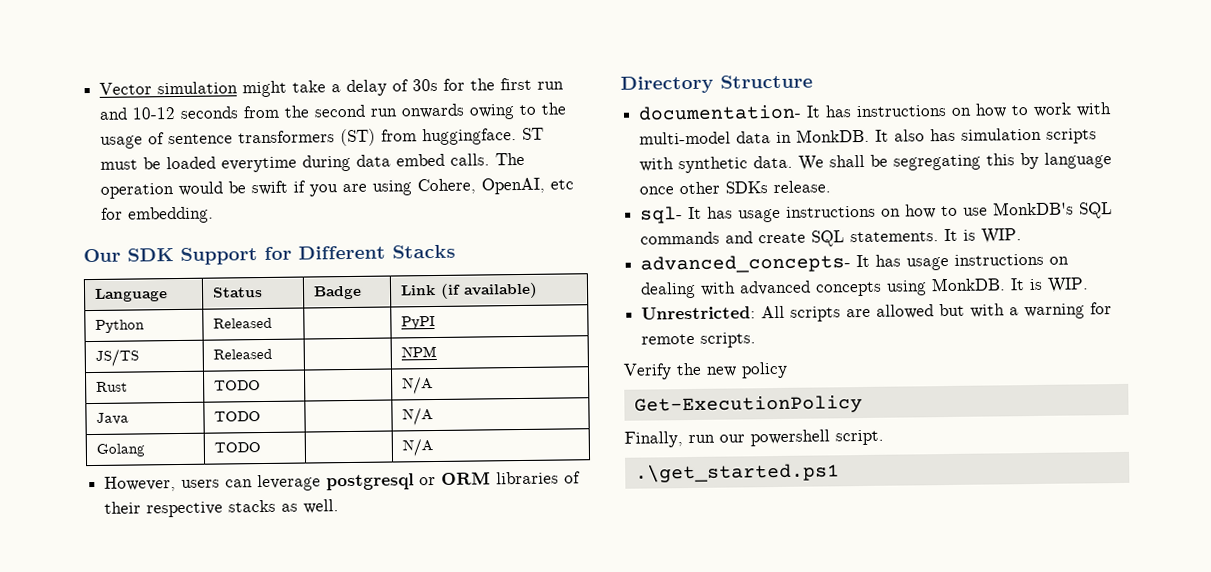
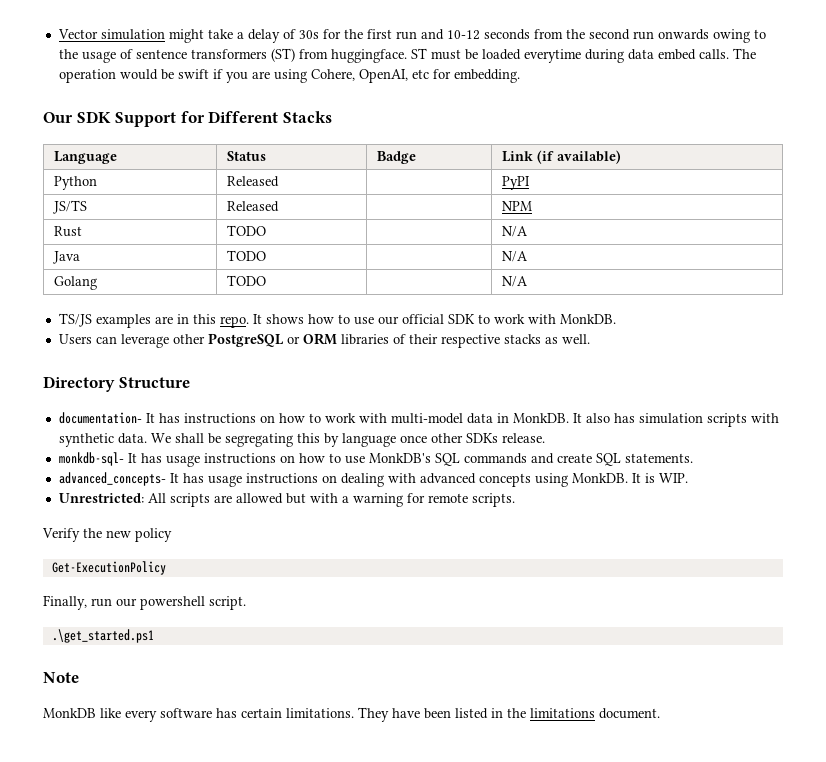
- However, users can leverage postgresql or ORM libraries of their respective stacks as well.
+ TS/JS examples are in this repo. It shows how to use our official SDK to work with MonkDB.
+ Users can leverage other PostgreSQL or ORM libraries of their respective stacks as well.
- sql- It has usage instructions on how to use MonkDB's SQL commands and create SQL statements. It is WIP.
+ monkdb-sql- It has usage instructions on how to use MonkDB's SQL commands and create SQL statements.
+ Note
+ MonkDB like every software has certain limitations. They have been listed in the limitations document.

